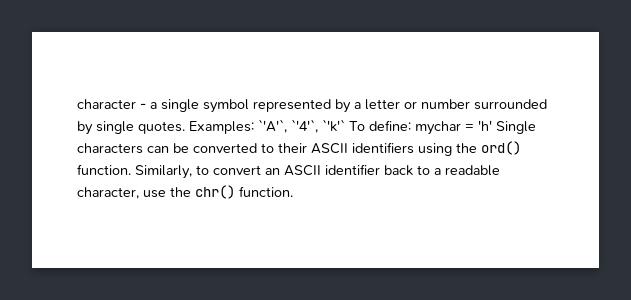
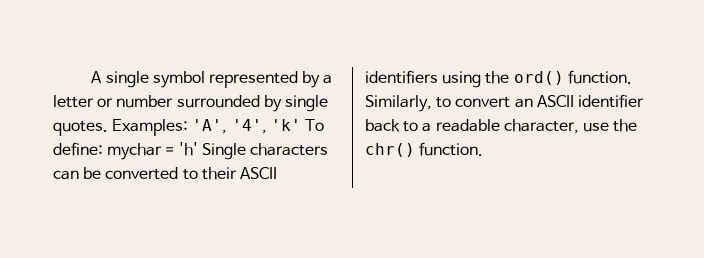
- character - a single symbol represented by a letter or number surrounded by single quotes.
+ A single symbol represented by a letter or number surrounded by single quotes.
- Examples: `'A'`, `'4'`, `'k'` To define: mychar = 'h' Single characters can be converted to their ASCII identifiers using the ord() function.
+ Examples: 'A', '4', 'k' To define: mychar = 'h' Single characters can be converted to their ASCII identifiers using the ord() function.

